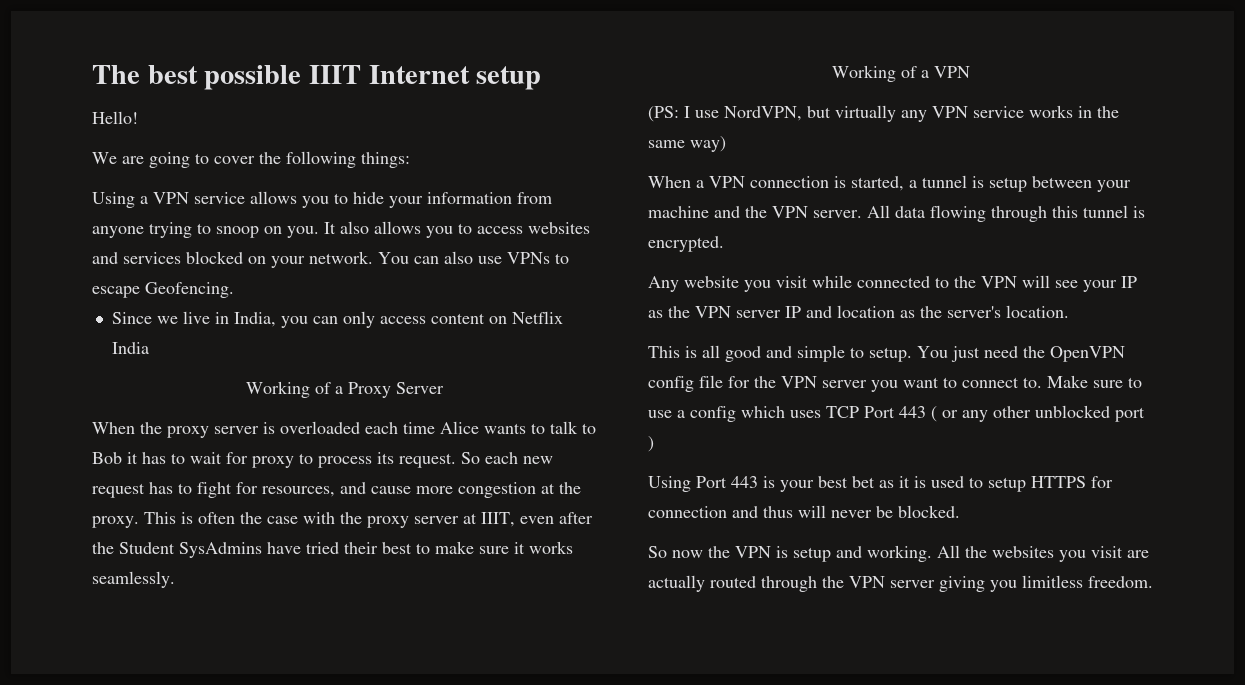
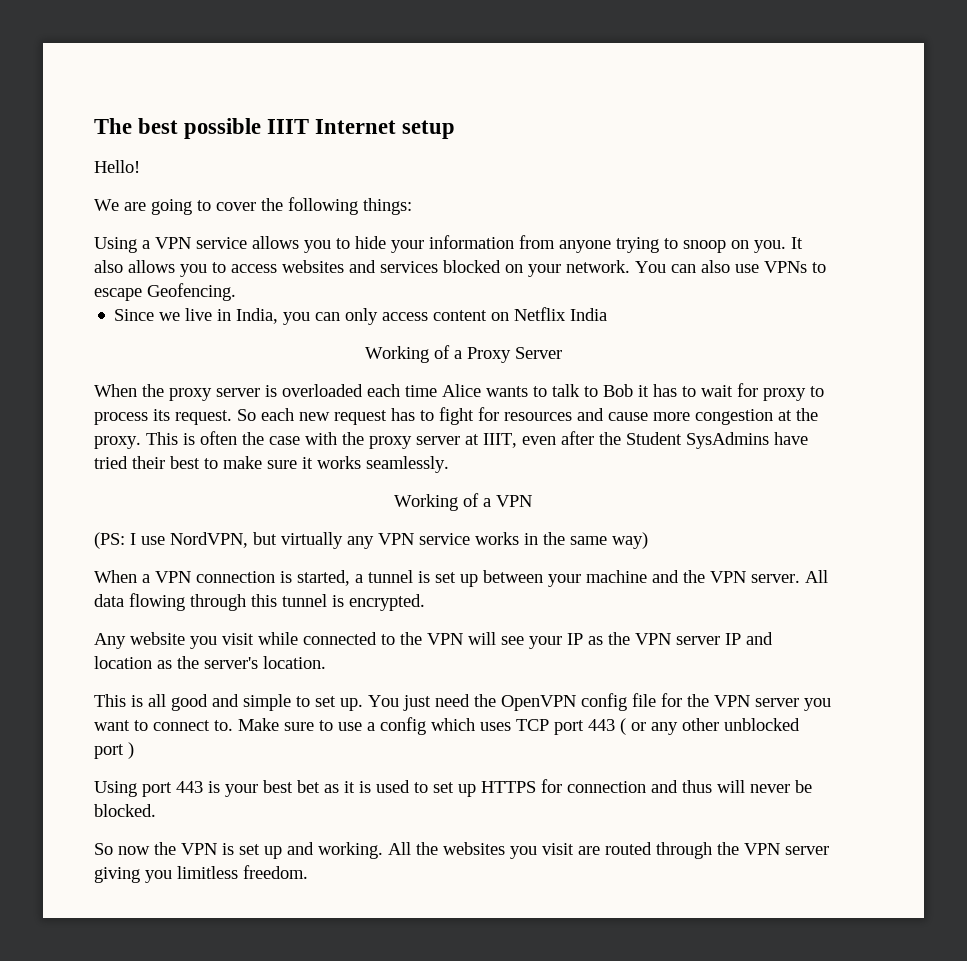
- So each new request has to fight for resources, and cause more congestion at the proxy.
+ So each new request has to fight for resources and cause more congestion at the proxy.
- When a VPN connection is started, a tunnel is setup between your machine and the VPN server.
+ When a VPN connection is started, a tunnel is set up between your machine and the VPN server.
- This is all good and simple to setup.
+ This is all good and simple to set up.
- Make sure to use a config which uses TCP Port 443 ( or any other unblocked port )
+ Make sure to use a config which uses TCP port 443 ( or any other unblocked port )
- Using Port 443 is your best bet as it is used to setup HTTPS for connection and thus will never be blocked.
+ Using port 443 is your best bet as it is used to set up HTTPS for connection and thus will never be blocked.
- So now the VPN is setup and working.
+ So now the VPN is set up and working.
- All the websites you visit are actually routed through the VPN server giving you limitless freedom.
+ All the websites you visit are routed through the VPN server giving you limitless freedom.

